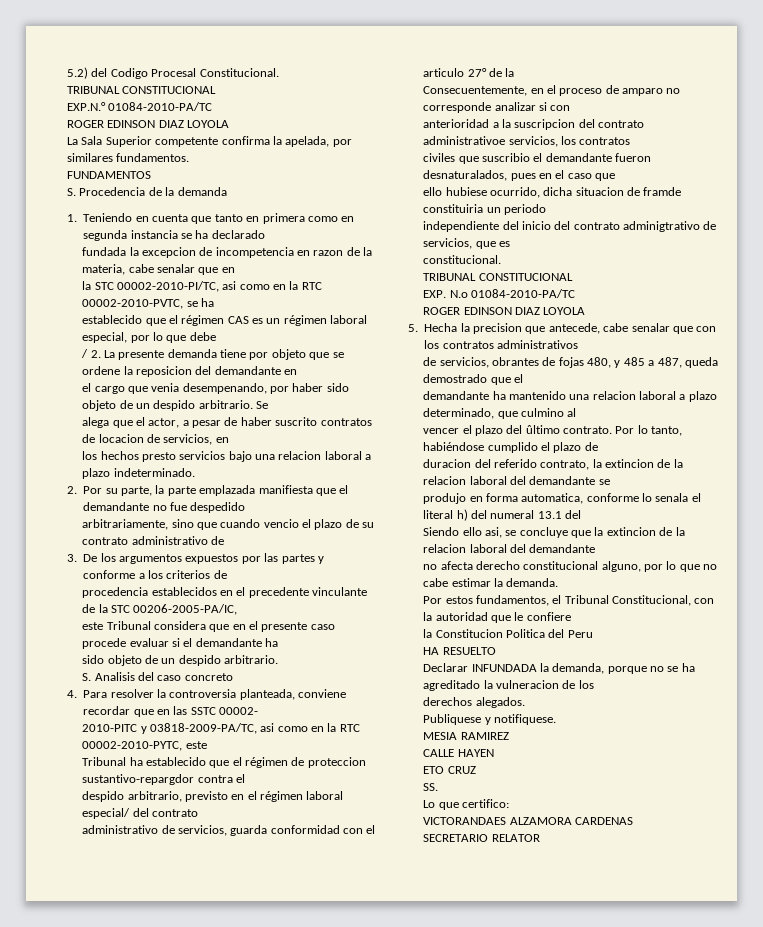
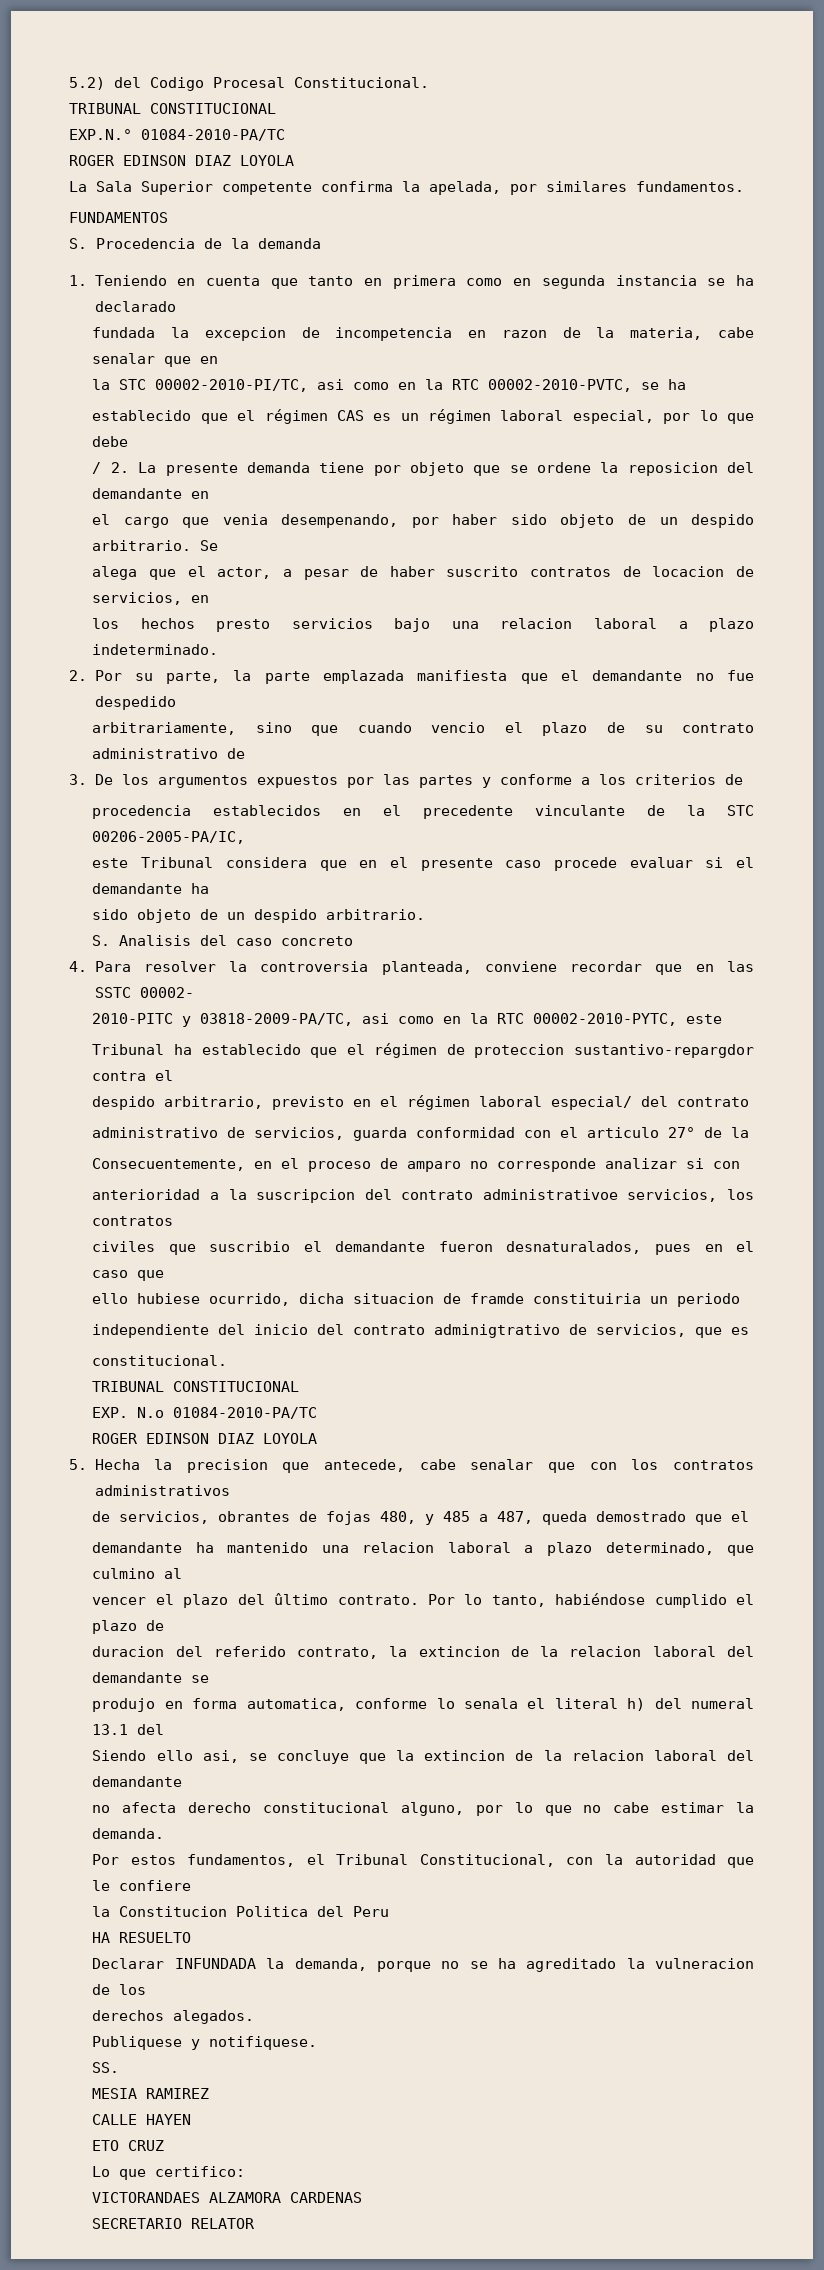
+ SS.
- SS.

